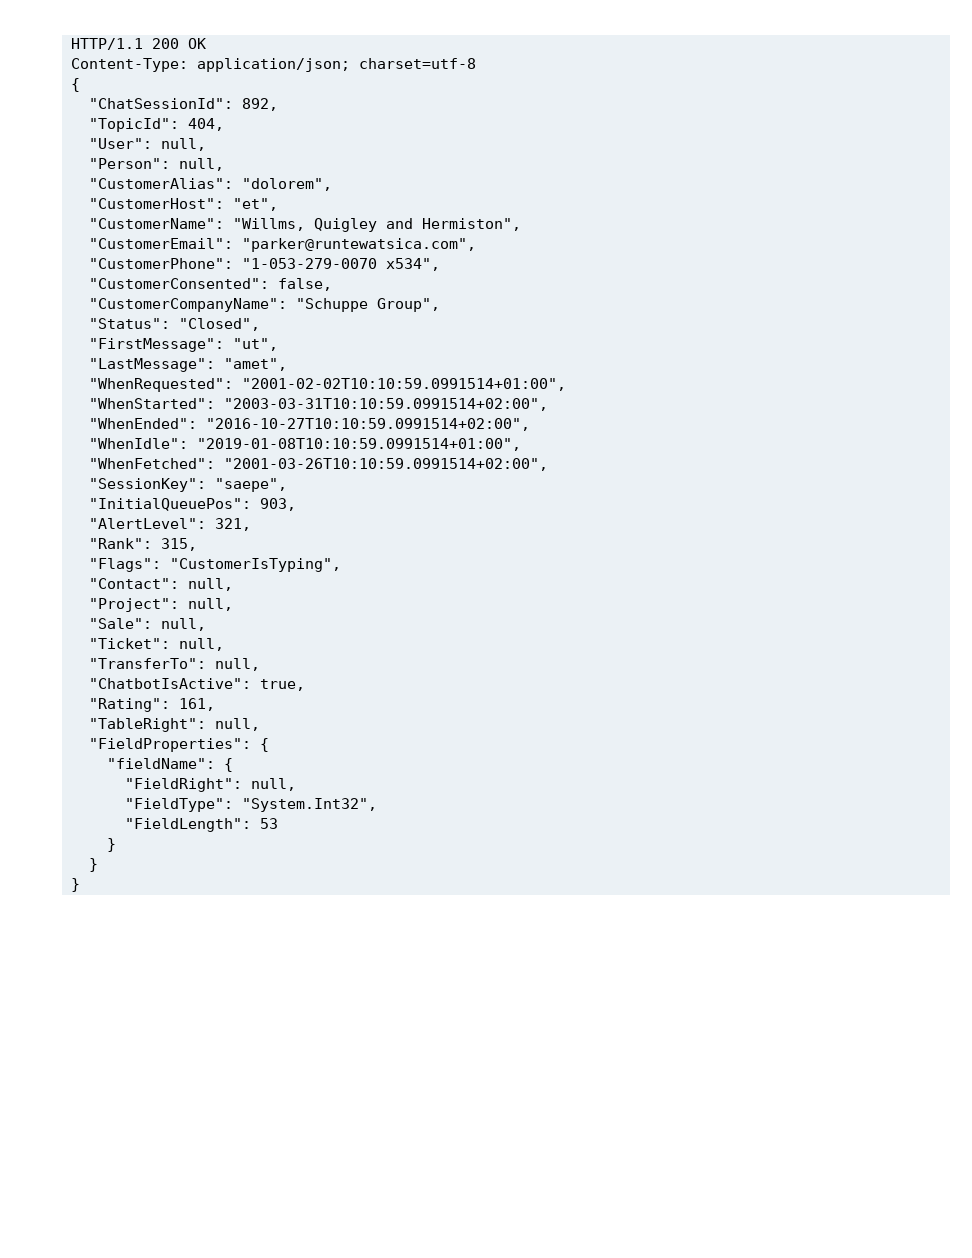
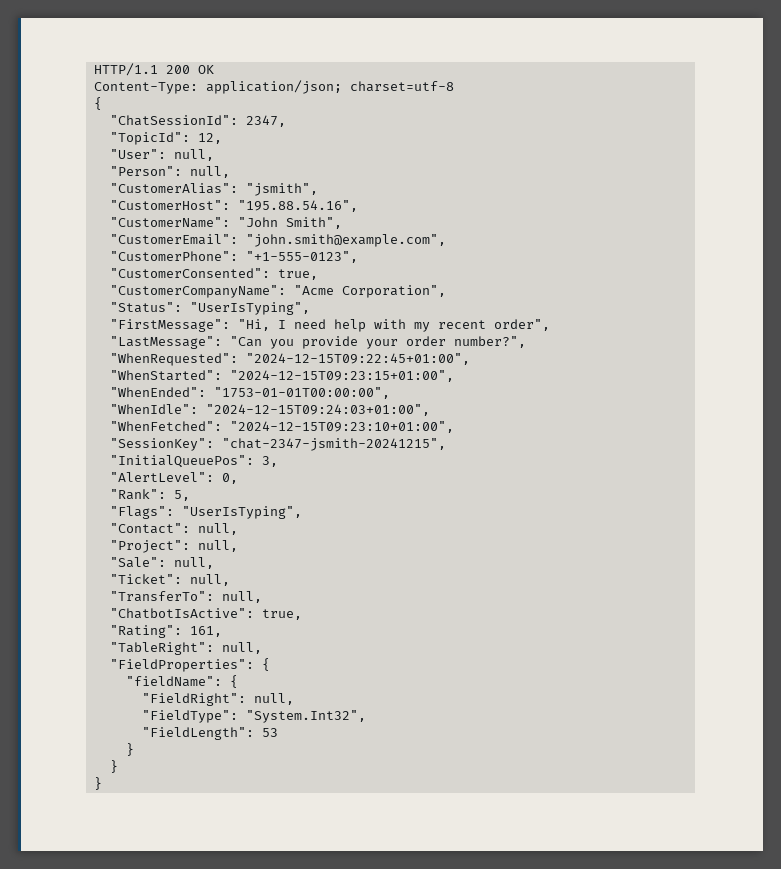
- "ChatSessionId": 892,
+ "ChatSessionId": 2347,
- "TopicId": 404,
+ "TopicId": 12,
- "CustomerAlias": "dolorem",
+ "CustomerAlias": "jsmith",
- "CustomerHost": "et",
+ "CustomerHost": "195.88.54.16",
- "CustomerName": "Willms, Quigley and Hermiston",
+ "CustomerName": "John Smith",
- "CustomerEmail": "parker@runtewatsica.com",
+ "CustomerEmail": "john.smith@example.com",
- "CustomerPhone": "1-053-279-0070 x534",
+ "CustomerPhone": "+1-555-0123",
- "CustomerConsented": false,
+ "CustomerConsented": true,
- "CustomerCompanyName": "Schuppe Group",
+ "CustomerCompanyName": "Acme Corporation",
- "Status": "Closed",
+ "Status": "UserIsTyping",
- "FirstMessage": "ut",
- "LastMessage": "amet",
+ "FirstMessage": "Hi, I need help with my recent order",
+ "LastMessage": "Can you provide your order number?",
- "WhenRequested": "2001-02-02T10:10:59.0991514+01:00",
+ "WhenRequested": "2024-12-15T09:22:45+01:00",
- "WhenStarted": "2003-03-31T10:10:59.0991514+02:00",
+ "WhenStarted": "2024-12-15T09:23:15+01:00",
- "WhenEnded": "2016-10-27T10:10:59.0991514+02:00",
+ "WhenEnded": "1753-01-01T00:00:00",
- "WhenIdle": "2019-01-08T10:10:59.0991514+01:00",
+ "WhenIdle": "2024-12-15T09:24:03+01:00",
- "WhenFetched": "2001-03-26T10:10:59.0991514+02:00",
+ "WhenFetched": "2024-12-15T09:23:10+01:00",
- "SessionKey": "saepe",
+ "SessionKey": "chat-2347-jsmith-20241215",
- "InitialQueuePos": 903,
+ "InitialQueuePos": 3,
- "AlertLevel": 321,
+ "AlertLevel": 0,
- "Rank": 315,
+ "Rank": 5,
- "Flags": "CustomerIsTyping",
+ "Flags": "UserIsTyping",

